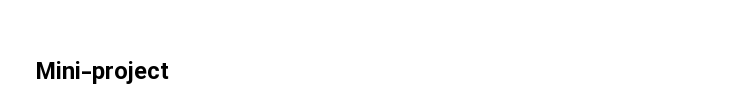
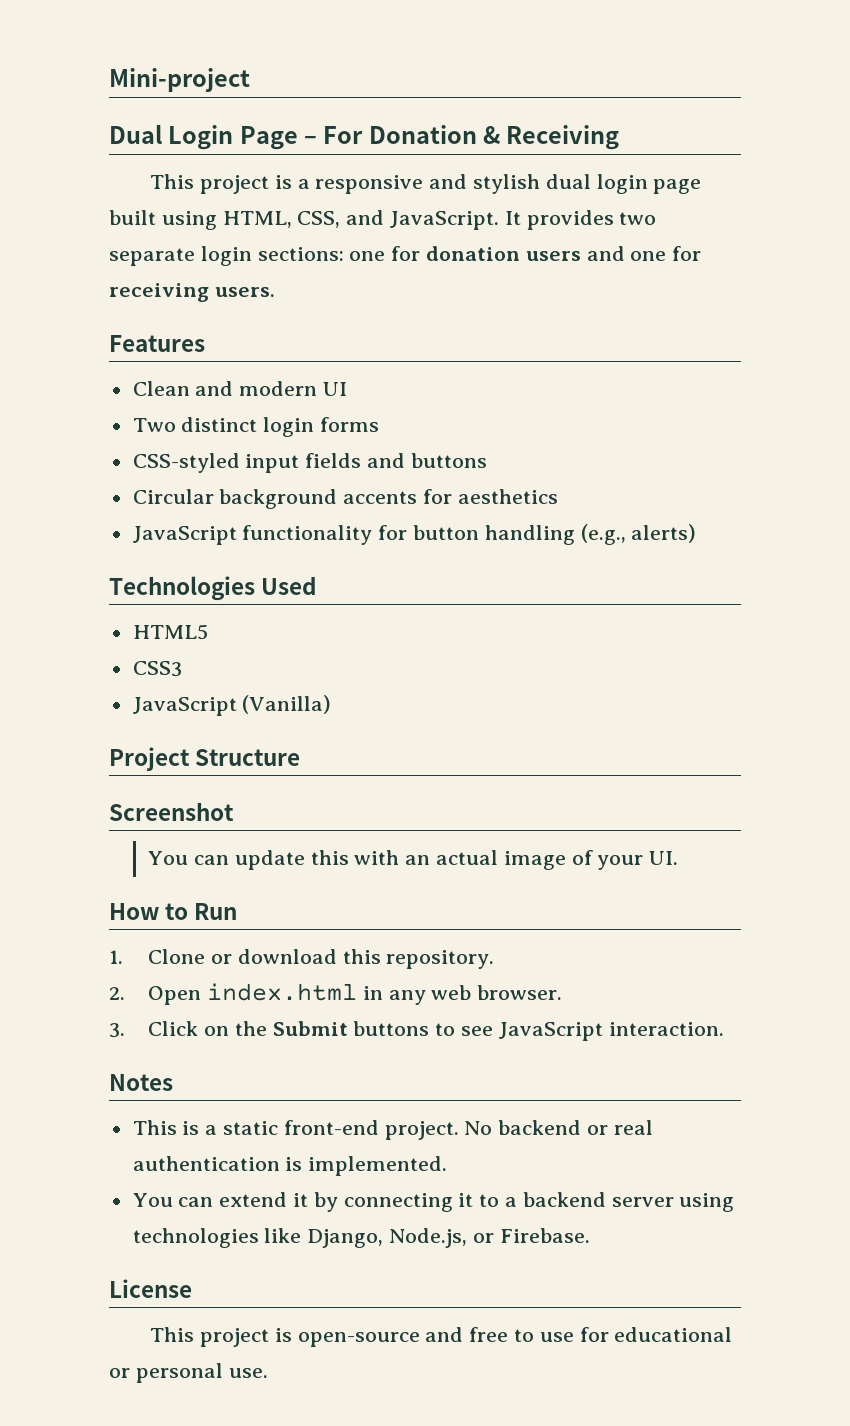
+ Dual Login Page – For Donation & Receiving
+ This project is a responsive and stylish dual login page built using HTML, CSS, and JavaScript. It provides two separate login sections: one for donation users and one for receiving users.
+ Features
+ Clean and modern UI
+ Two distinct login forms
+ CSS-styled input fields and buttons
+ Circular background accents for aesthetics
+ JavaScript functionality for button handling (e.g., alerts)
+ Technologies Used
+ HTML5
+ CSS3
+ JavaScript (Vanilla)
+ Project Structure
+ Screenshot
+ You can update this with an actual image of your UI.
+ How to Run
+ 1. Clone or download this repository.
+ 2. Open index.html in any web browser.
+ 3. Click on the Submit buttons to see JavaScript interaction.
+ Notes
+ This is a static front-end project. No backend or real authentication is implemented.
+ You can extend it by connecting it to a backend server using technologies like Django, Node.js, or Firebase.
+ License
+ This project is open-source and free to use for educational or personal use.

